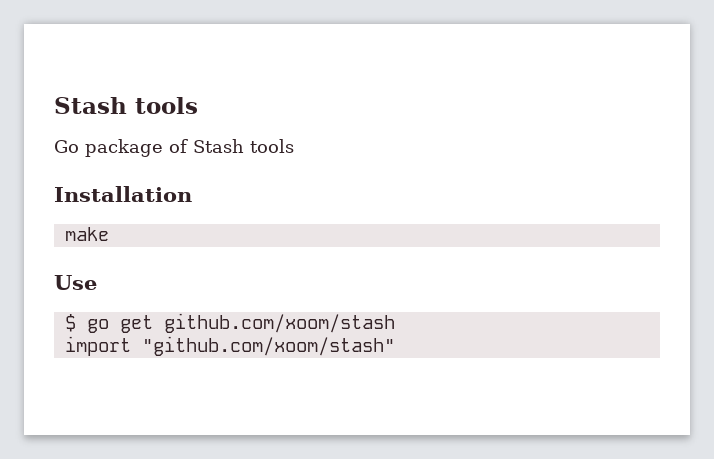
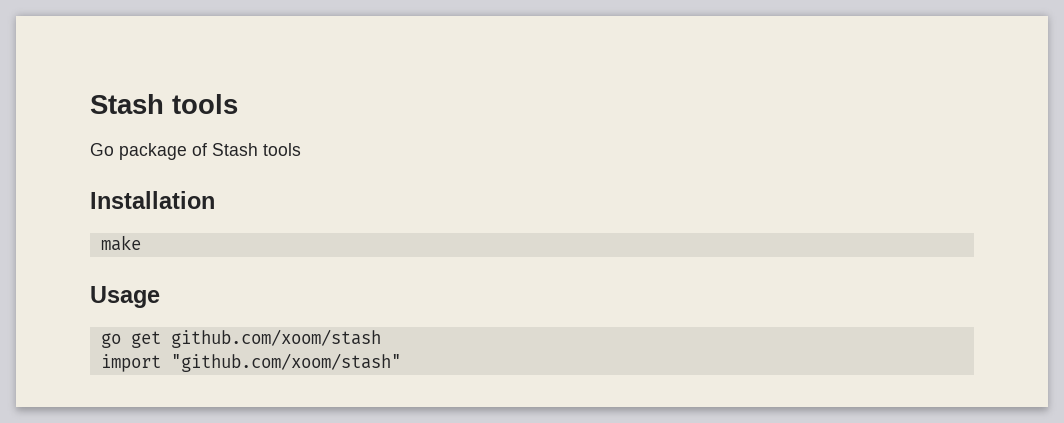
- Use
- $ go get github.com/xoom/stash
+ Usage
+ go get github.com/xoom/stash

